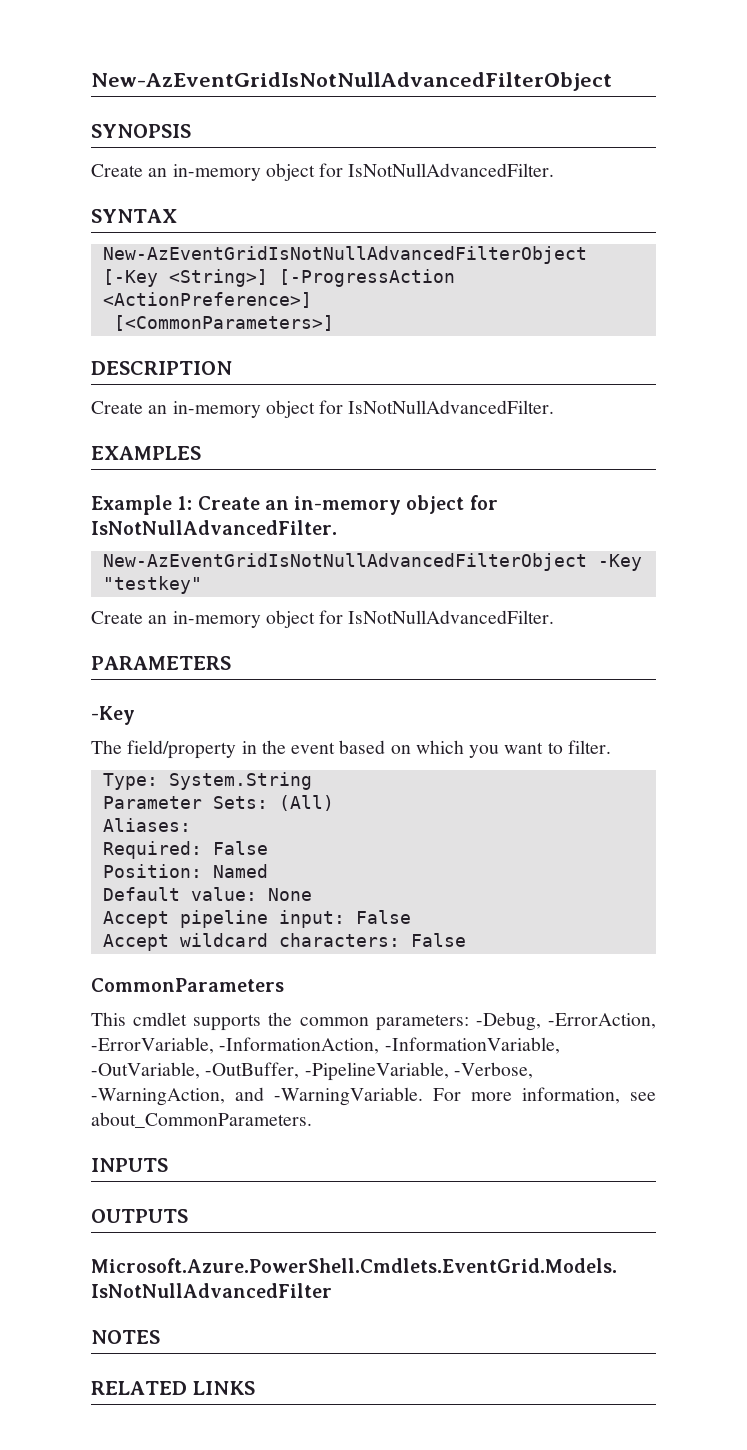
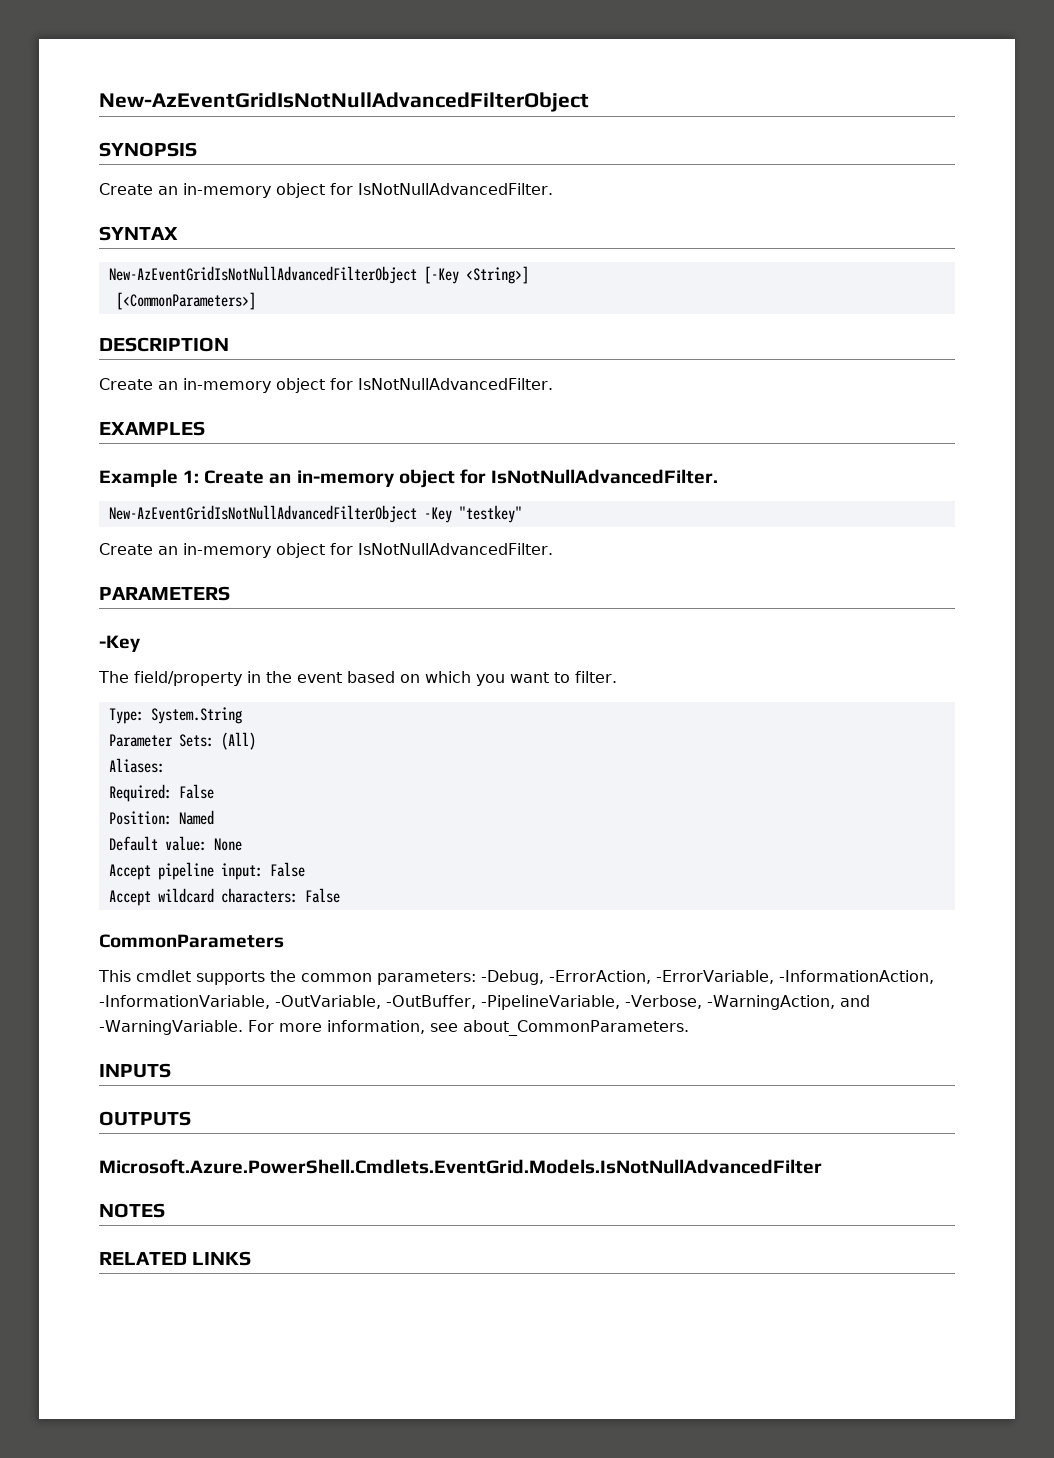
- New-AzEventGridIsNotNullAdvancedFilterObject [-Key <String>] [-ProgressAction <ActionPreference>]
+ New-AzEventGridIsNotNullAdvancedFilterObject [-Key <String>]

